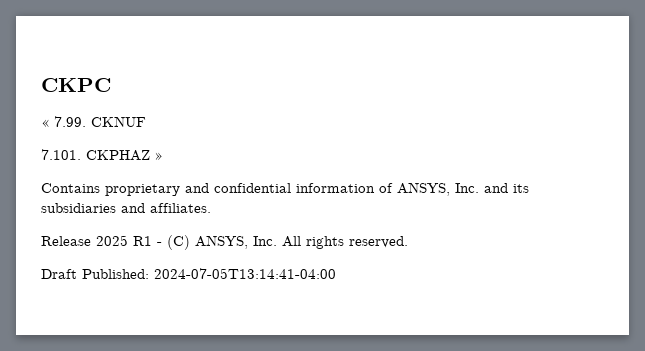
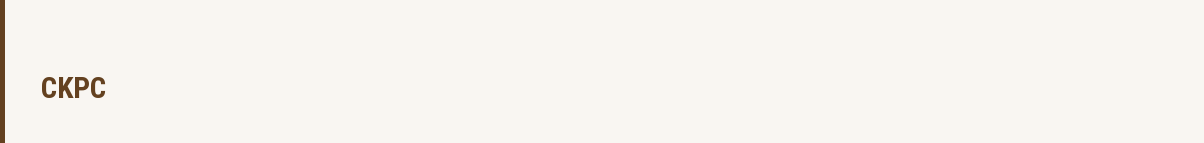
- « 7.99. CKNUF
- 7.101. CKPHAZ »
- Contains proprietary and confidential information of ANSYS, Inc. and its subsidiaries and affiliates.
- Release 2025 R1 - (C) ANSYS, Inc. All rights reserved.
- Draft Published: 2024-07-05T13:14:41-04:00

